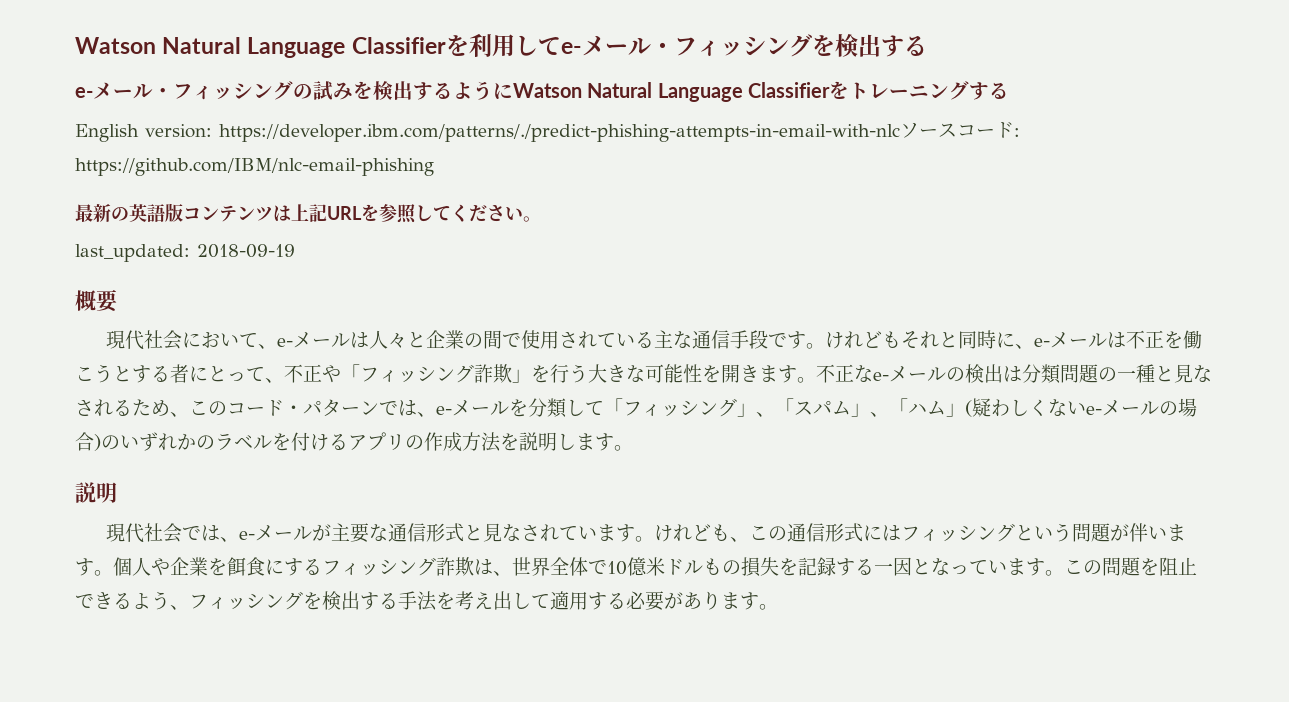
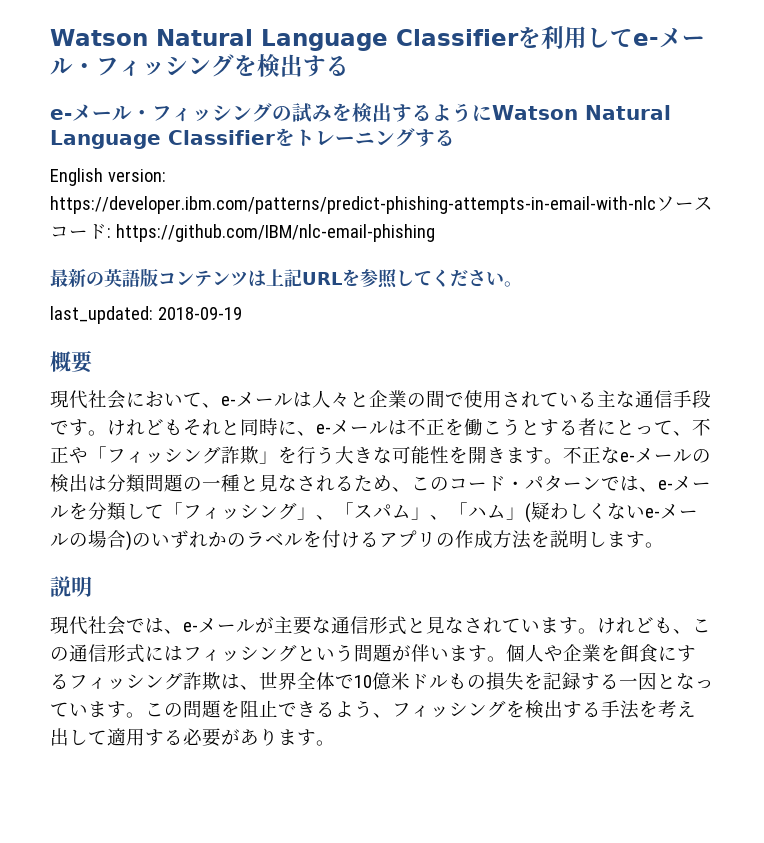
- English version: https://developer.ibm.com/patterns/./predict-phishing-attempts-in-email-with-nlcソースコード: https://github.com/IBM/nlc-email-phishing
+ English version: https://developer.ibm.com/patterns/predict-phishing-attempts-in-email-with-nlcソースコード: https://github.com/IBM/nlc-email-phishing

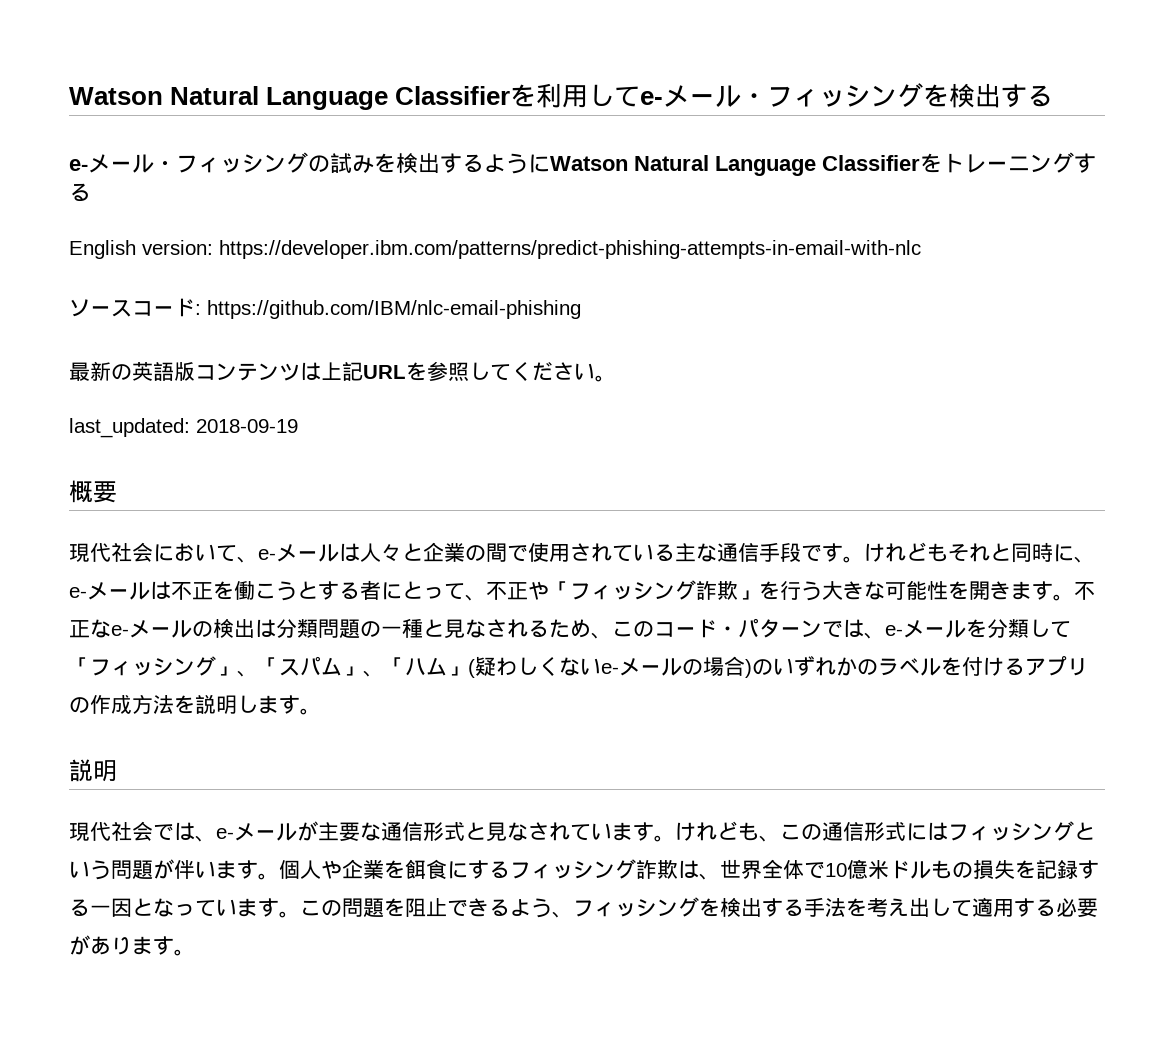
- English version: https://developer.ibm.com/patterns/predict-phishing-attempts-in-email-with-nlcソースコード: https://github.com/IBM/nlc-email-phishing
+ English version: https://developer.ibm.com/patterns/predict-phishing-attempts-in-email-with-nlc
+ ソースコード: https://github.com/IBM/nlc-email-phishing

